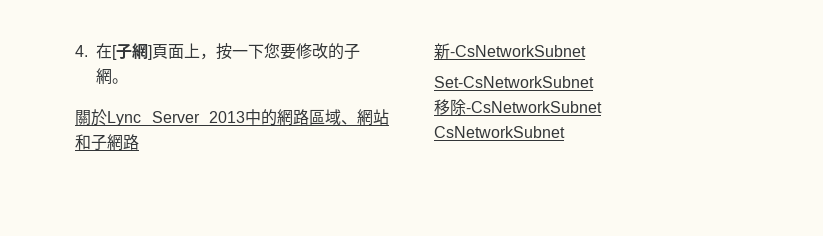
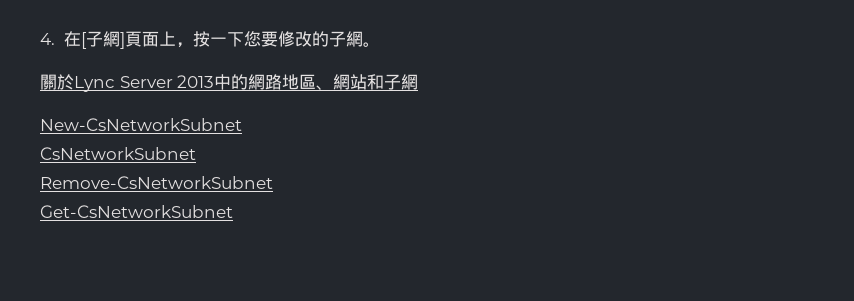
- 關於Lync Server 2013中的網路區域、網站和子網路
- 新-CsNetworkSubnet
- Set-CsNetworkSubnet
- 移除-CsNetworkSubnet
+ 關於Lync Server 2013中的網路地區、網站和子網
+ New-CsNetworkSubnet
+ Remove-CsNetworkSubnet
+ Get-CsNetworkSubnet

